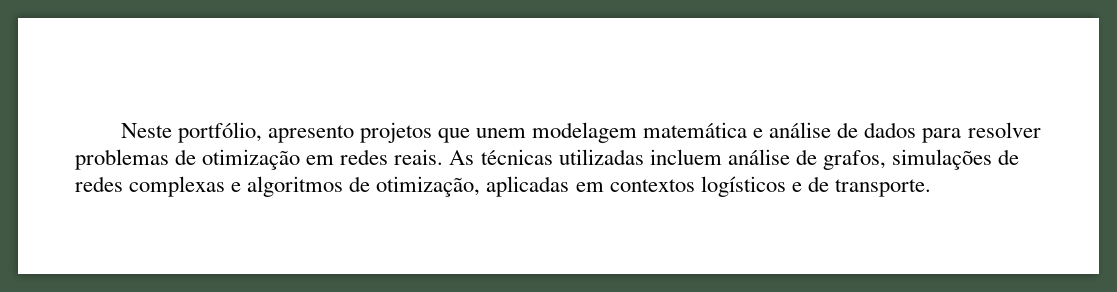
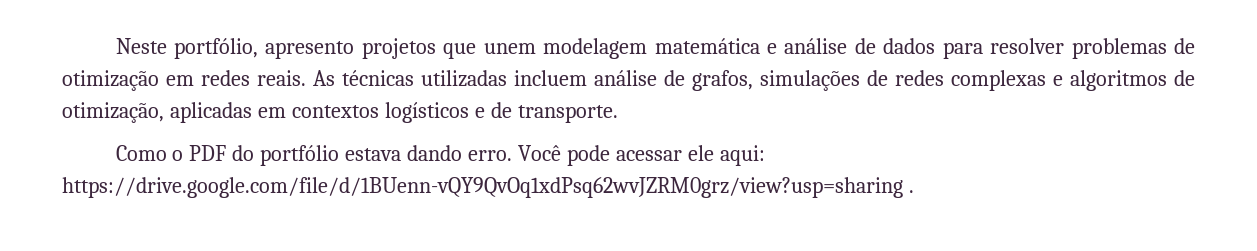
+ Como o PDF do portfólio estava dando erro. Você pode acessar ele aqui: https://drive.google.com/file/d/1BUenn-vQY9QvOq1xdPsq62wvJZRM0grz/view?usp=sharing .

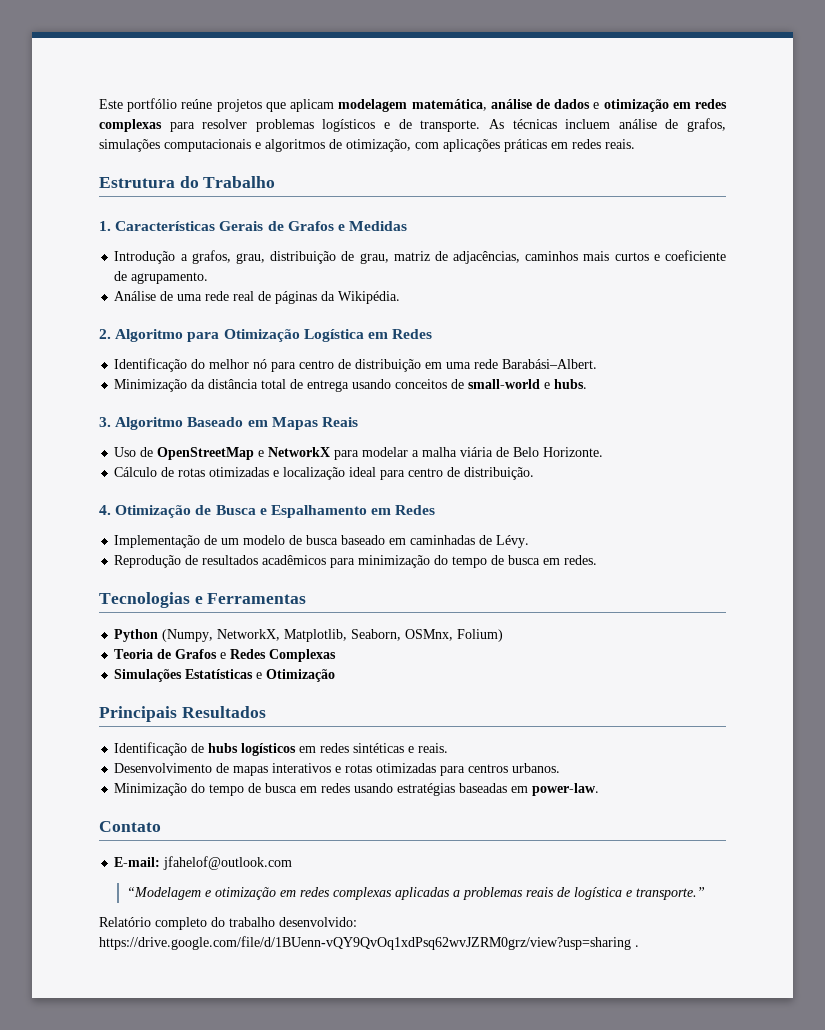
- Neste portfólio, apresento projetos que unem modelagem matemática e análise de dados para resolver problemas de otimização em redes reais.
+ Este portfólio reúne projetos que aplicam modelagem matemática, análise de dados e otimização em redes complexas para resolver problemas logísticos e de transporte.
- As técnicas utilizadas incluem análise de grafos, simulações de redes complexas e algoritmos de otimização, aplicadas em contextos logísticos e de transporte.
- Como o PDF do portfólio estava dando erro. Você pode acessar ele aqui: https://drive.google.com/file/d/1BUenn-vQY9QvOq1xdPsq62wvJZRM0grz/view?usp=sharing .
+ As técnicas incluem análise de grafos, simulações computacionais e algoritmos de otimização, com aplicações práticas em redes reais.
+ Estrutura do Trabalho
+ 1. Características Gerais de Grafos e Medidas
+ Introdução a grafos, grau, distribuição de grau, matriz de adjacências, caminhos mais curtos e coeficiente de agrupamento.
+ Análise de uma rede real de páginas da Wikipédia.
+ 2. Algoritmo para Otimização Logística em Redes
+ Identificação do melhor nó para centro de distribuição em uma rede Barabási–Albert.
+ Minimização da distância total de entrega usando conceitos de small-world e hubs.
+ 3. Algoritmo Baseado em Mapas Reais
+ Uso de OpenStreetMap e NetworkX para modelar a malha viária de Belo Horizonte.
+ Cálculo de rotas otimizadas e localização ideal para centro de distribuição.
+ 4. Otimização de Busca e Espalhamento em Redes
+ Implementação de um modelo de busca baseado em caminhadas de Lévy.
+ Reprodução de resultados acadêmicos para minimização do tempo de busca em redes.
+ Tecnologias e Ferramentas
+ Python (Numpy, NetworkX, Matplotlib, Seaborn, OSMnx, Folium)
+ Teoria de Grafos e Redes Complexas
+ Simulações Estatísticas e Otimização
+ Principais Resultados
+ Identificação de hubs logísticos em redes sintéticas e reais.
+ Desenvolvimento de mapas interativos e rotas otimizadas para centros urbanos.
+ Minimização do tempo de busca em redes usando estratégias baseadas em power-law.
+ Contato
+ E-mail: jfahelof@outlook.com
+ “Modelagem e otimização em redes complexas aplicadas a problemas reais de logística e transporte.”
+ Relatório completo do trabalho desenvolvido: https://drive.google.com/file/d/1BUenn-vQY9QvOq1xdPsq62wvJZRM0grz/view?usp=sharing .

